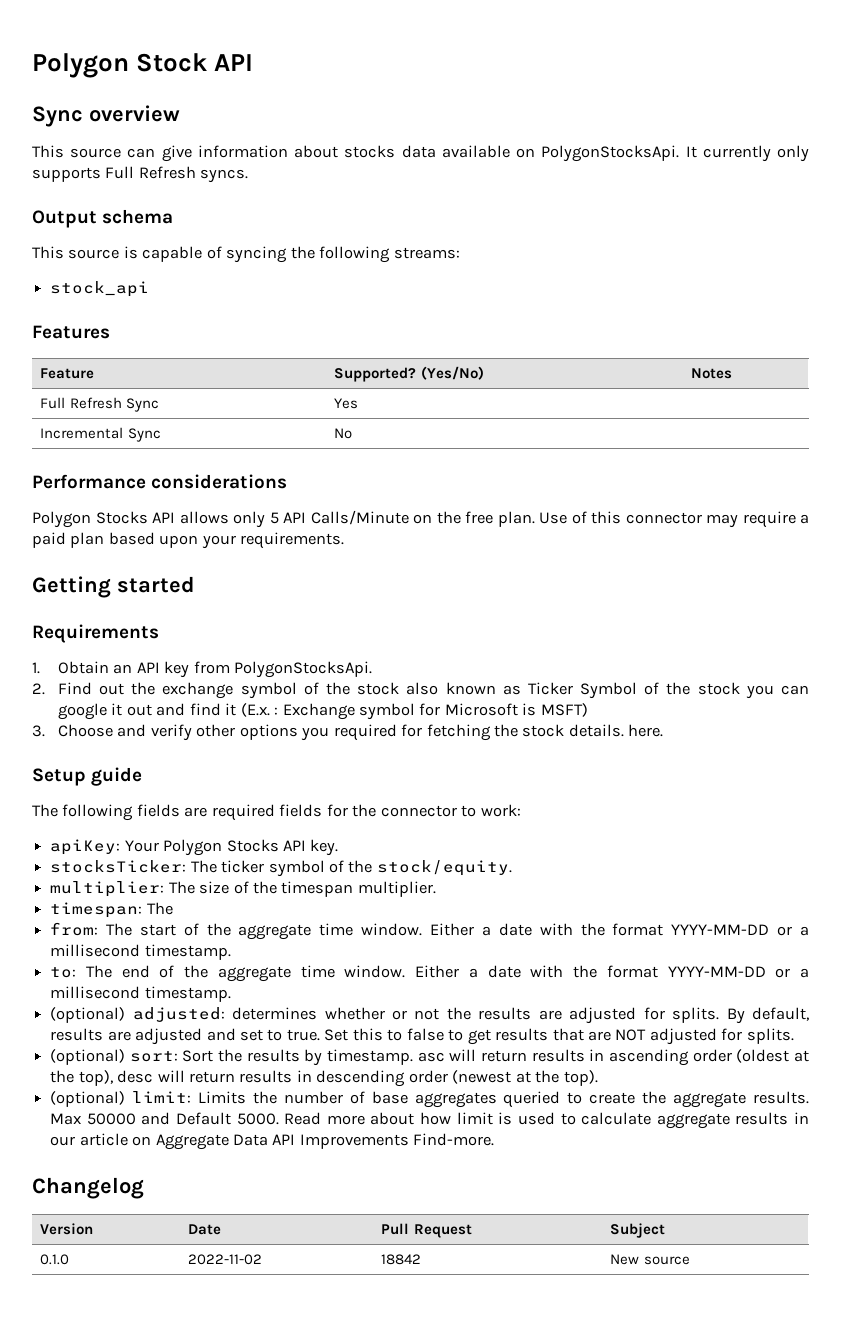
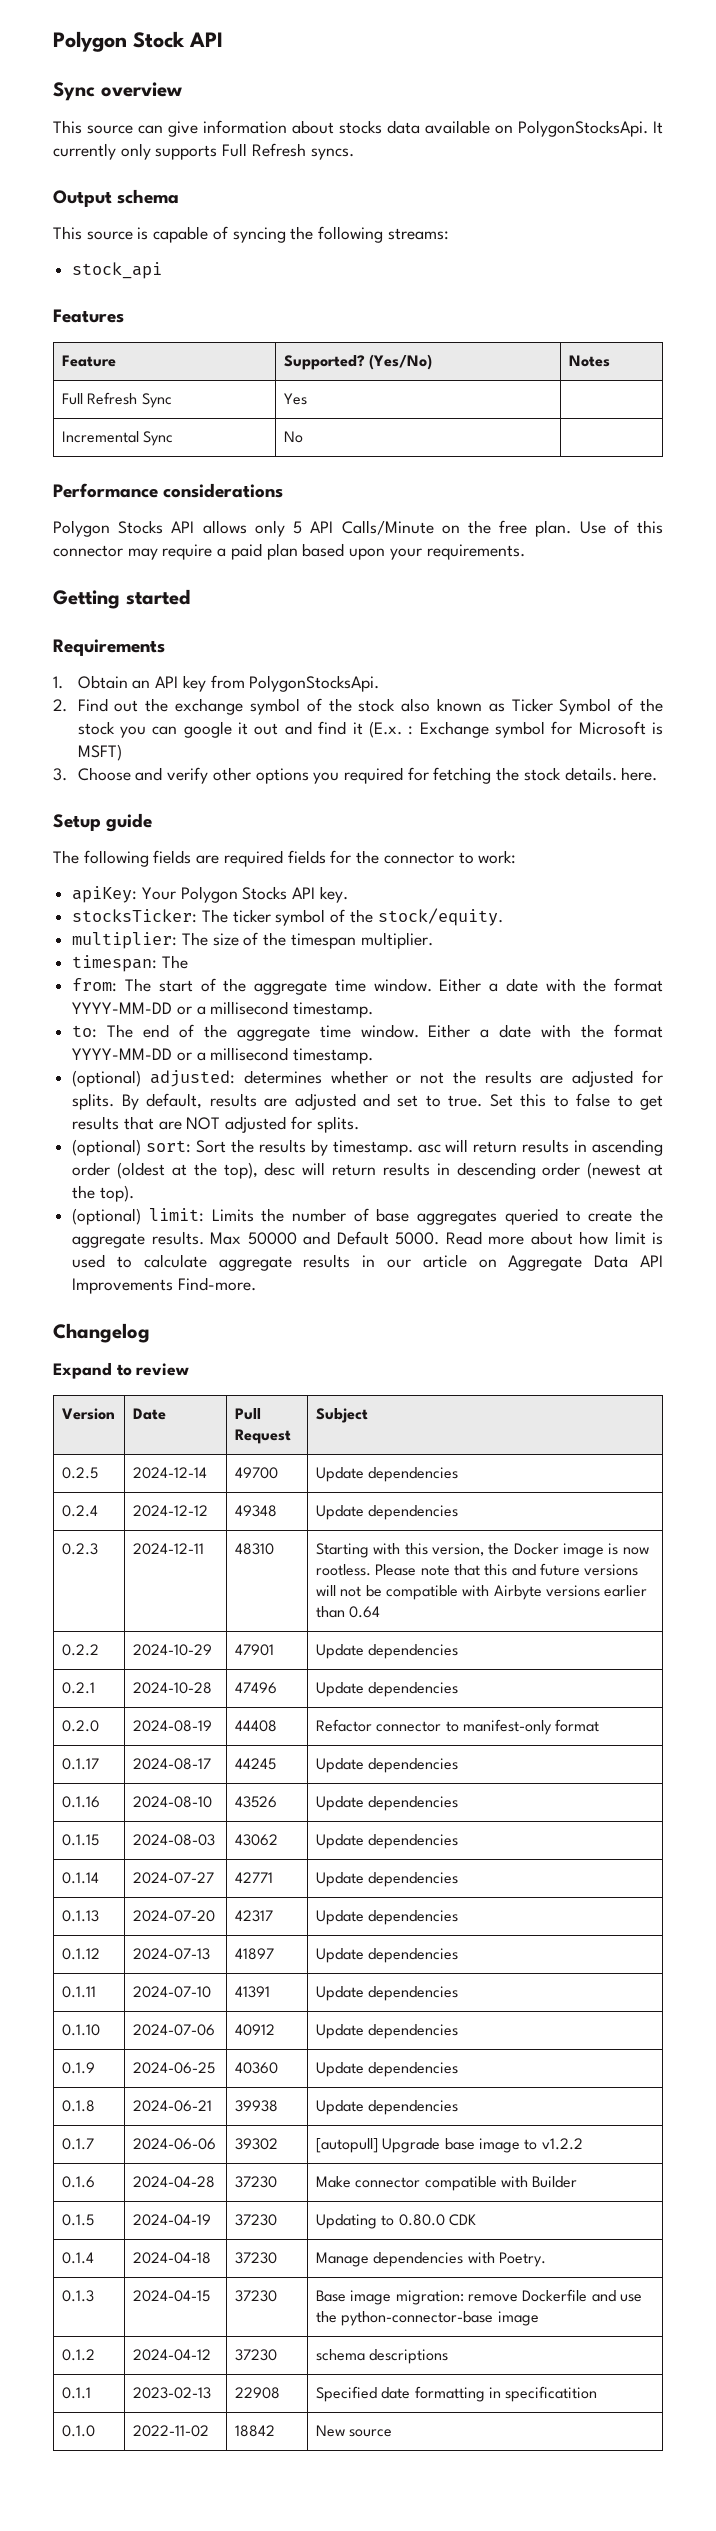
+ Expand to review
+ 0.2.5 | 2024-12-14 | 49700 | Update dependencies
+ 0.2.4 | 2024-12-12 | 49348 | Update dependencies
+ 0.2.3 | 2024-12-11 | 48310 | Starting with this version, the Docker image is now rootless. Please note that this and future versions will not be compatible with Airbyte versions earlier than 0.64
+ 0.2.2 | 2024-10-29 | 47901 | Update dependencies
+ 0.2.1 | 2024-10-28 | 47496 | Update dependencies
+ 0.2.0 | 2024-08-19 | 44408 | Refactor connector to manifest-only format
+ 0.1.17 | 2024-08-17 | 44245 | Update dependencies
+ 0.1.16 | 2024-08-10 | 43526 | Update dependencies
+ 0.1.15 | 2024-08-03 | 43062 | Update dependencies
+ 0.1.14 | 2024-07-27 | 42771 | Update dependencies
+ 0.1.13 | 2024-07-20 | 42317 | Update dependencies
+ 0.1.12 | 2024-07-13 | 41897 | Update dependencies
+ 0.1.11 | 2024-07-10 | 41391 | Update dependencies
+ 0.1.10 | 2024-07-06 | 40912 | Update dependencies
+ 0.1.9 | 2024-06-25 | 40360 | Update dependencies
+ 0.1.8 | 2024-06-21 | 39938 | Update dependencies
+ 0.1.7 | 2024-06-06 | 39302 | [autopull] Upgrade base image to v1.2.2
+ 0.1.6 | 2024-04-28 | 37230 | Make connector compatible with Builder
+ 0.1.5 | 2024-04-19 | 37230 | Updating to 0.80.0 CDK
+ 0.1.4 | 2024-04-18 | 37230 | Manage dependencies with Poetry.
+ 0.1.3 | 2024-04-15 | 37230 | Base image migration: remove Dockerfile and use the python-connector-base image
+ 0.1.2 | 2024-04-12 | 37230 | schema descriptions
+ 0.1.1 | 2023-02-13 | 22908 | Specified date formatting in specificatition

